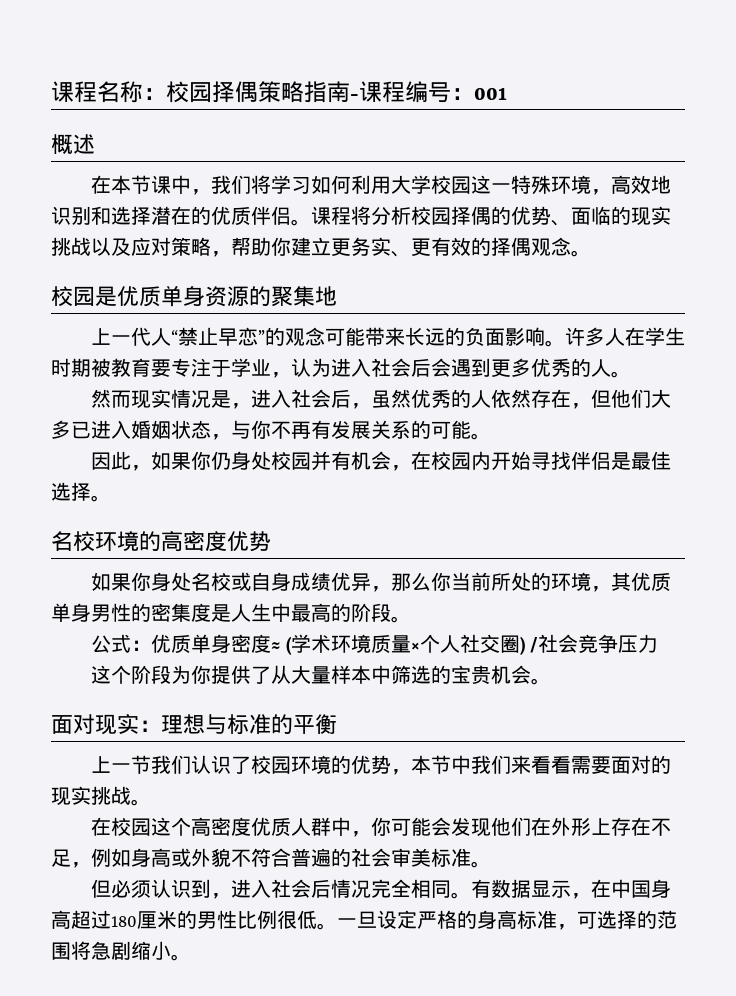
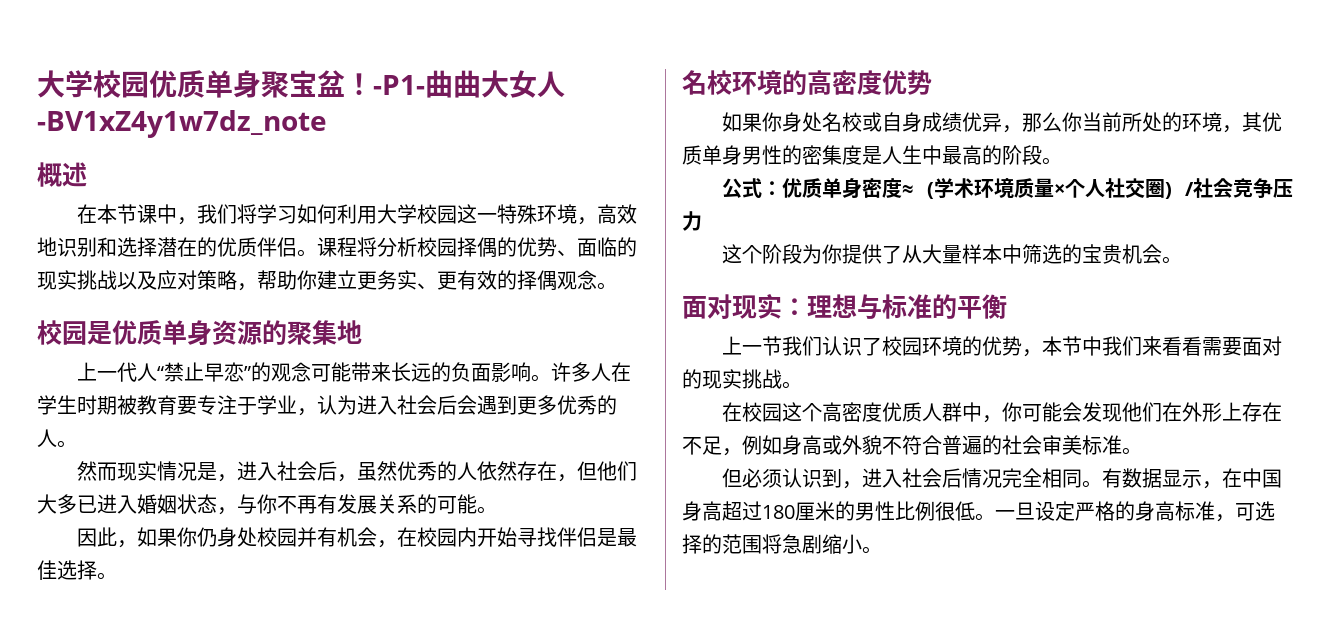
- 课程名称：校园择偶策略指南-课程编号：001
+ 大学校园优质单身聚宝盆！-P1-曲曲大女人-BV1xZ4y1w7dz_note

